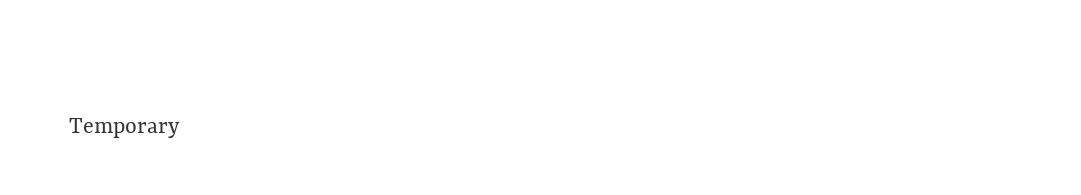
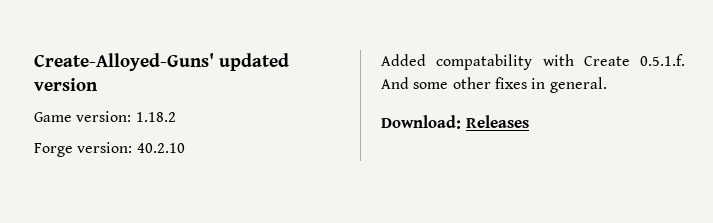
- Temporary
+ Create-Alloyed-Guns' updated version
+ Game version: 1.18.2
+ Forge version: 40.2.10
+ Added compatability with Create 0.5.1.f. And some other fixes in general.
+ Download: Releases

